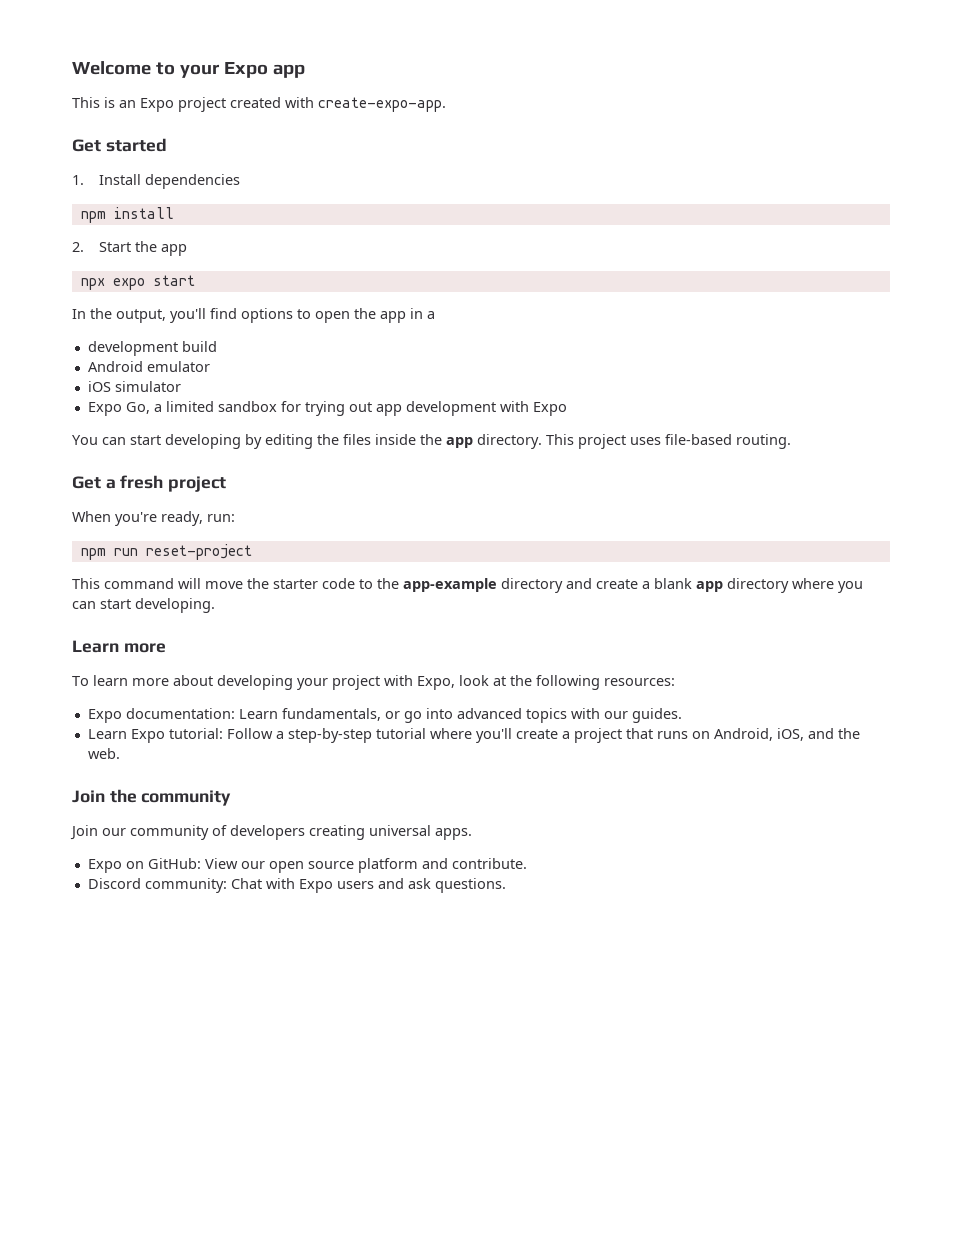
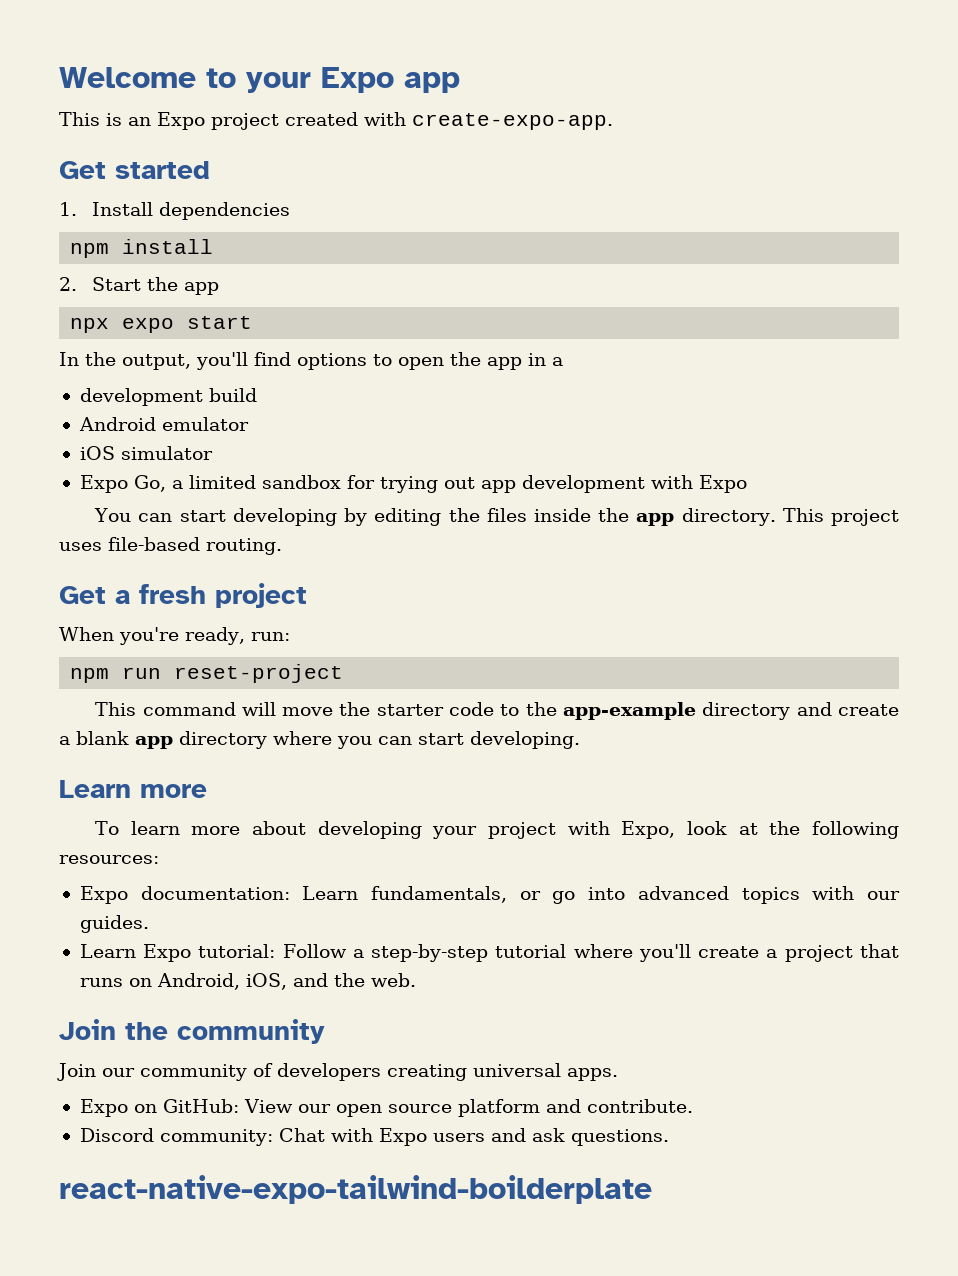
+ react-native-expo-tailwind-boilderplate

